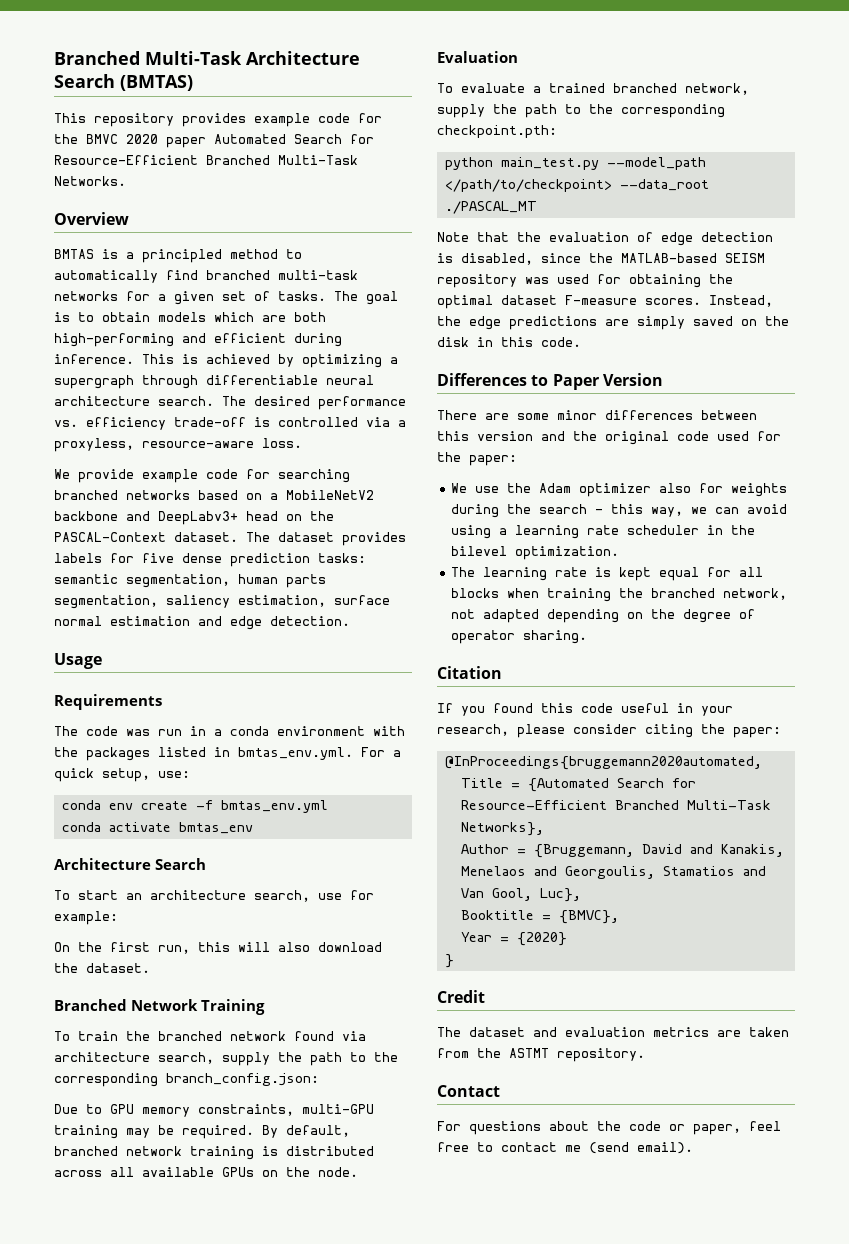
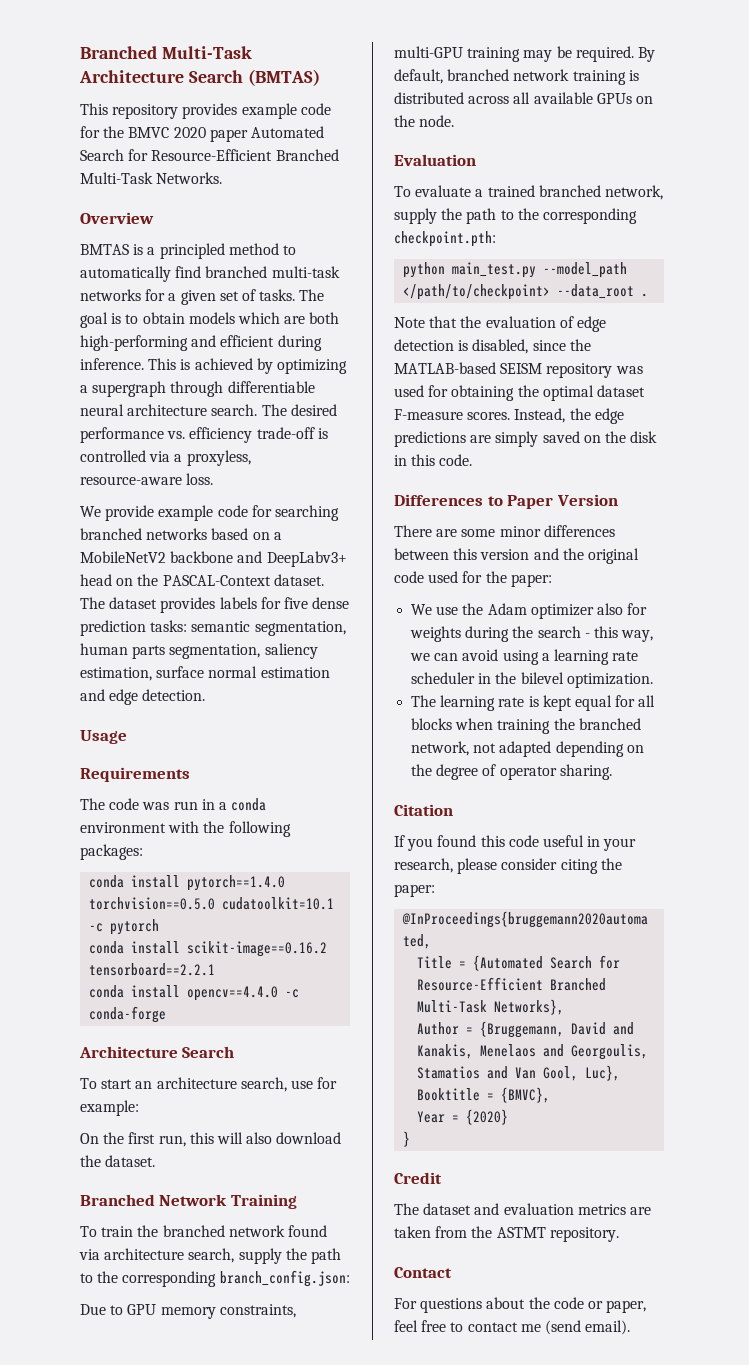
- The code was run in a conda environment with the packages listed in bmtas_env.yml. For a quick setup, use:
- conda env create -f bmtas_env.yml
- conda activate bmtas_env
+ The code was run in a conda environment with the following packages:
+ conda install pytorch==1.4.0 torchvision==0.5.0 cudatoolkit=10.1 -c pytorch
+ conda install scikit-image==0.16.2 tensorboard==2.2.1
+ conda install opencv==4.4.0 -c conda-forge
- python main_test.py --model_path </path/to/checkpoint> --data_root ./PASCAL_MT
+ python main_test.py --model_path </path/to/checkpoint> --data_root .

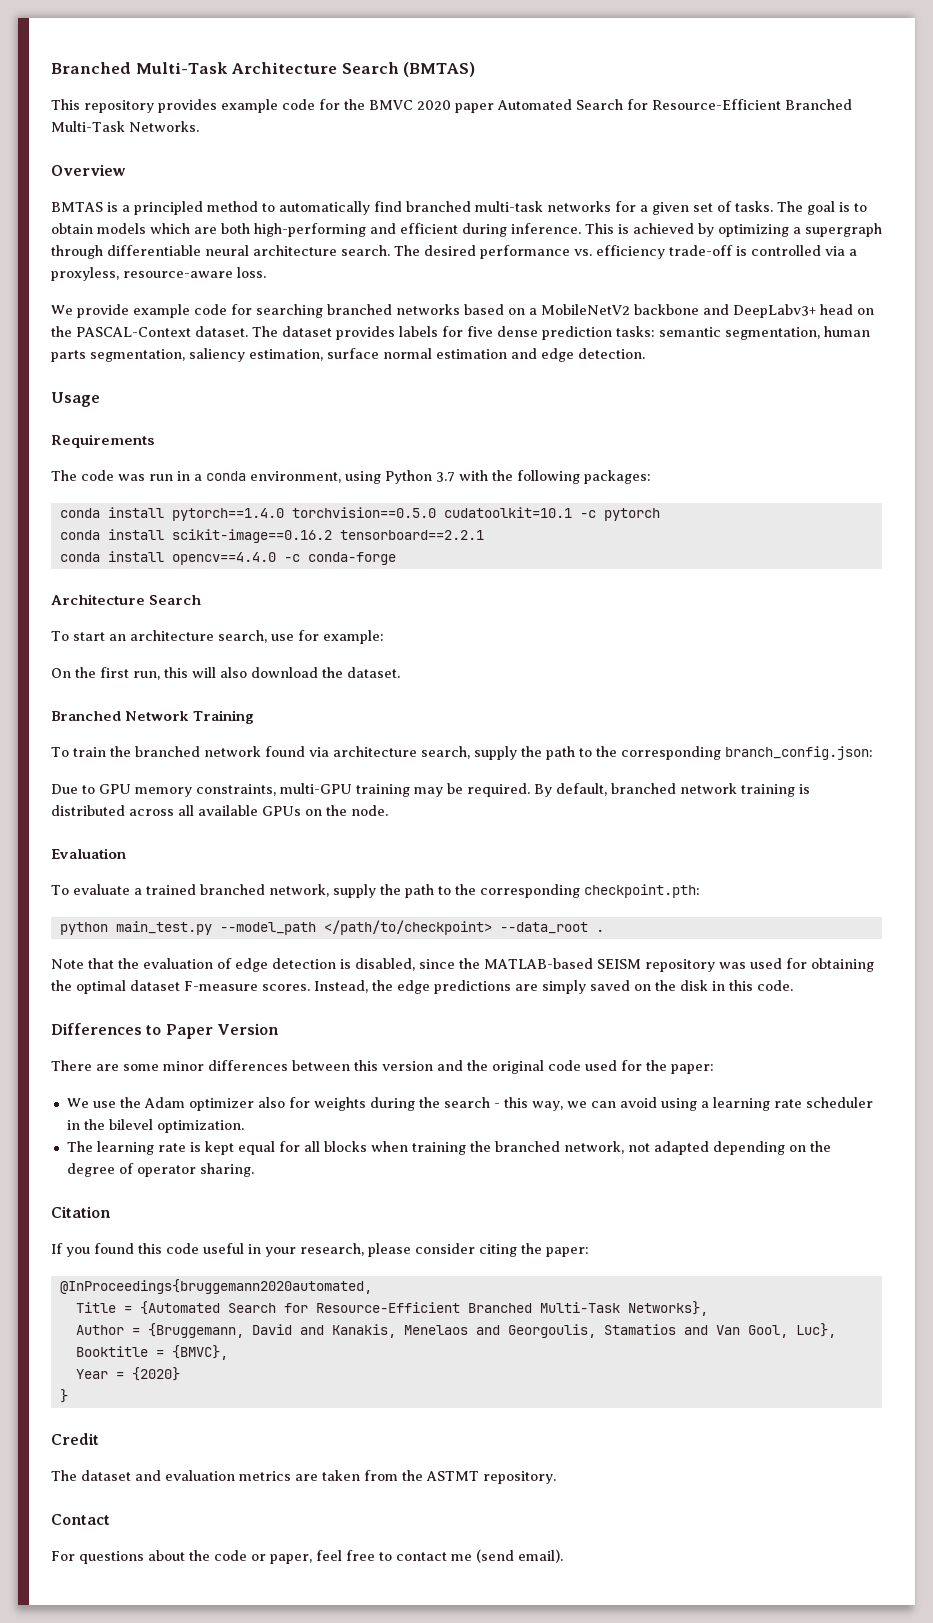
- The code was run in a conda environment with the following packages:
+ The code was run in a conda environment, using Python 3.7 with the following packages:

